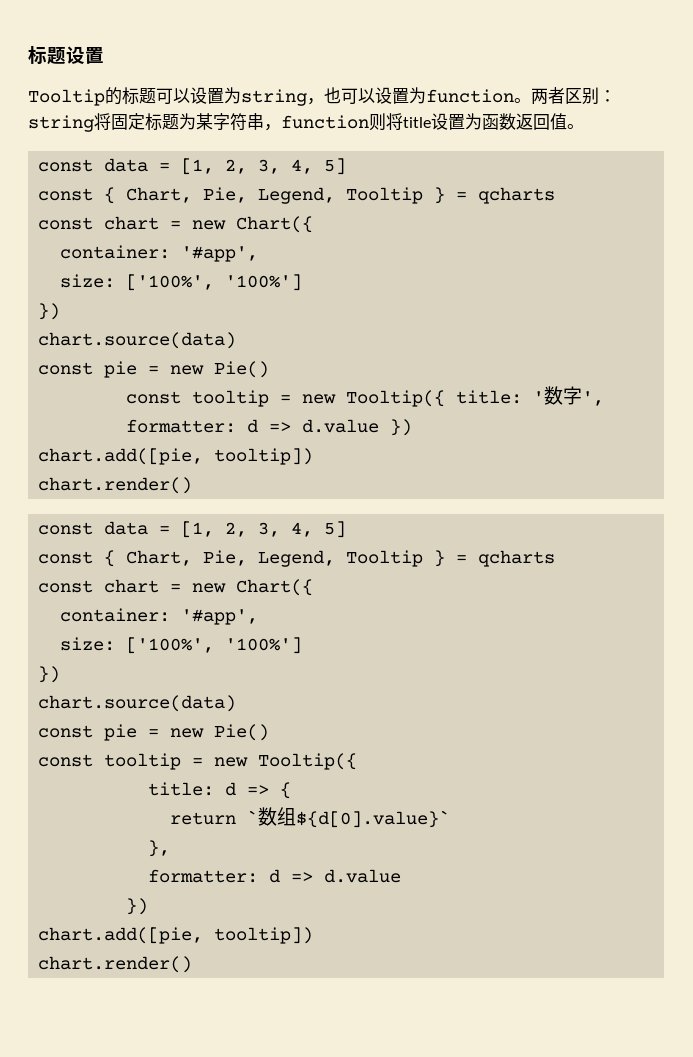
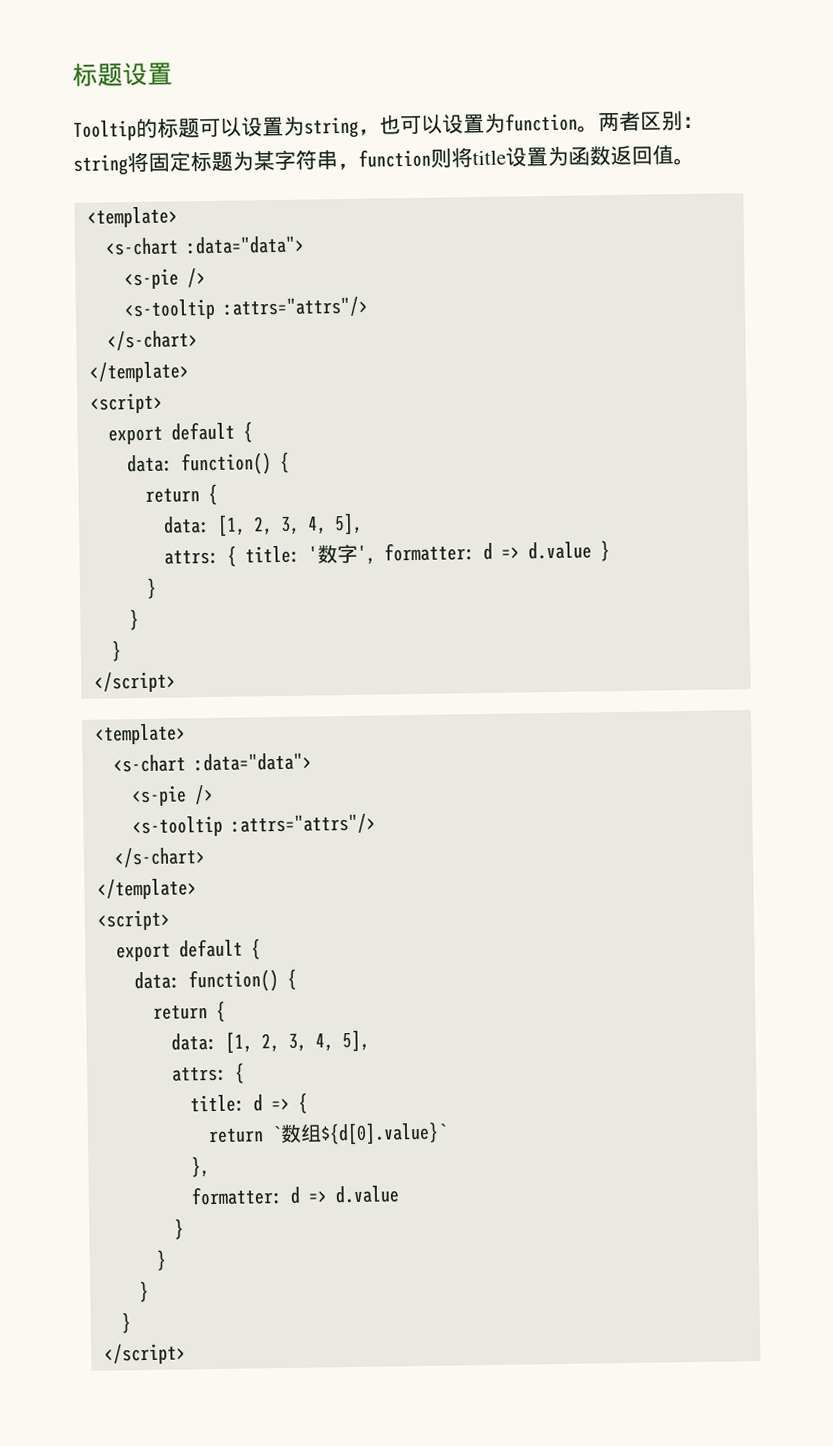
  两者区别：string将固定标题为某字符串，function则将title设置为函数返回值。
- const data = [1, 2, 3, 4, 5]
- const { Chart, Pie, Legend, Tooltip } = qcharts
- const chart = new Chart({
- container: '#app',
- size: ['100%', '100%']
- })
- chart.source(data)
- const pie = new Pie()
- const tooltip = new Tooltip({ title: '数字', formatter: d => d.value })
- chart.add([pie, tooltip])
- chart.render()
- const data = [1, 2, 3, 4, 5]
- const { Chart, Pie, Legend, Tooltip } = qcharts
- const chart = new Chart({
- container: '#app',
- size: ['100%', '100%']
- })
- chart.source(data)
- const pie = new Pie()
- const tooltip = new Tooltip({
+ <template>
+ <s-chart :data="data">
+ <s-pie />
+ <s-tooltip :attrs="attrs"/>
+ </s-chart>
+ </template>
+ <script>
+ export default {
+ data: function() {
+ return {
+ data: [1, 2, 3, 4, 5],
+ attrs: { title: '数字', formatter: d => d.value }
+ }
+ }
+ }
+ </script>
+ <template>
+ <s-chart :data="data">
+ <s-pie />
+ <s-tooltip :attrs="attrs"/>
+ </s-chart>
+ </template>
+ <script>
+ export default {
+ data: function() {
+ return {
+ data: [1, 2, 3, 4, 5],
+ attrs: {
  },
  formatter: d => d.value
- })
- chart.add([pie, tooltip])
- chart.render()
+ }
+ }
+ }
+ }
+ </script>

